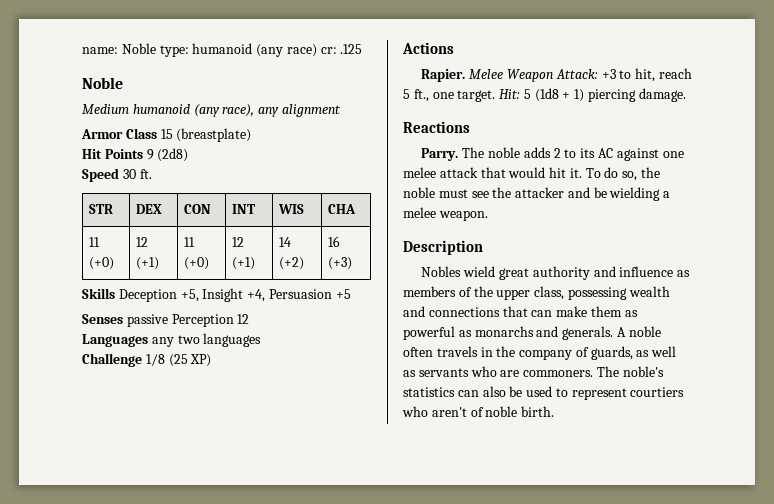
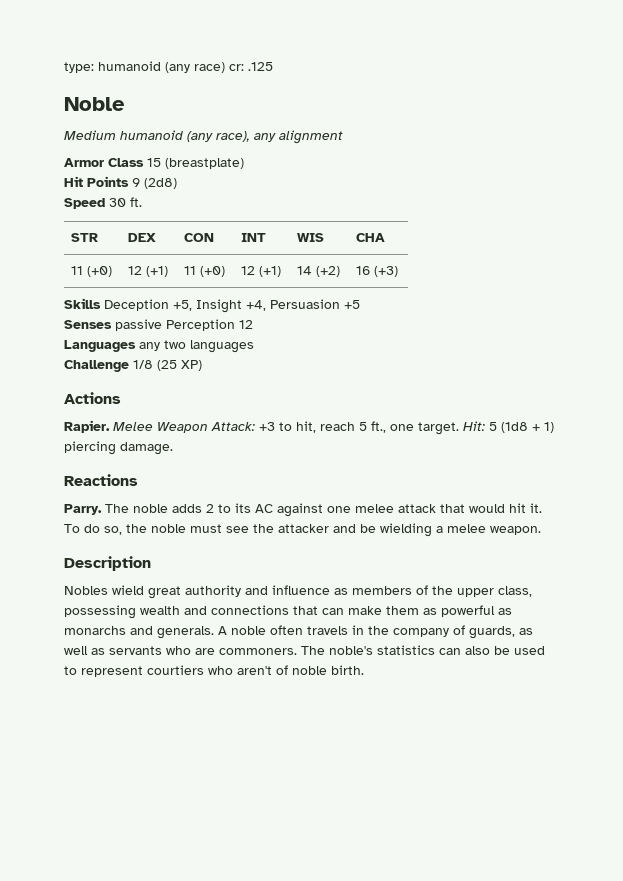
- name: Noble type: humanoid (any race) cr: .125
+ type: humanoid (any race) cr: .125

